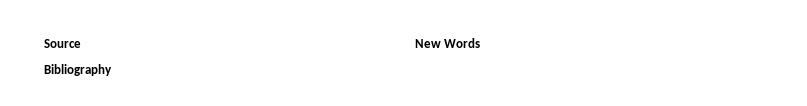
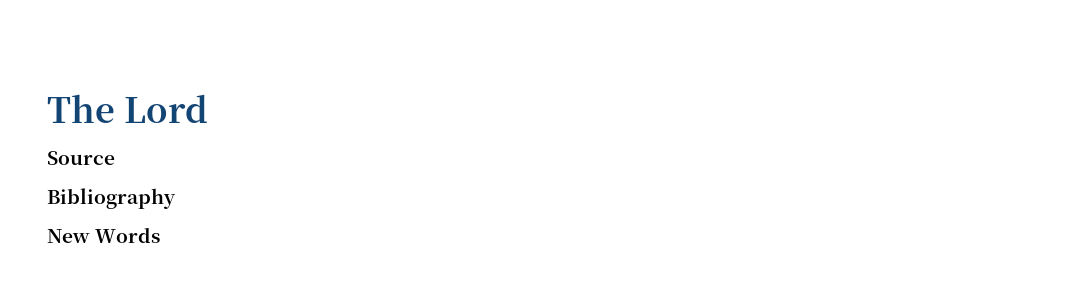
+ The Lord

